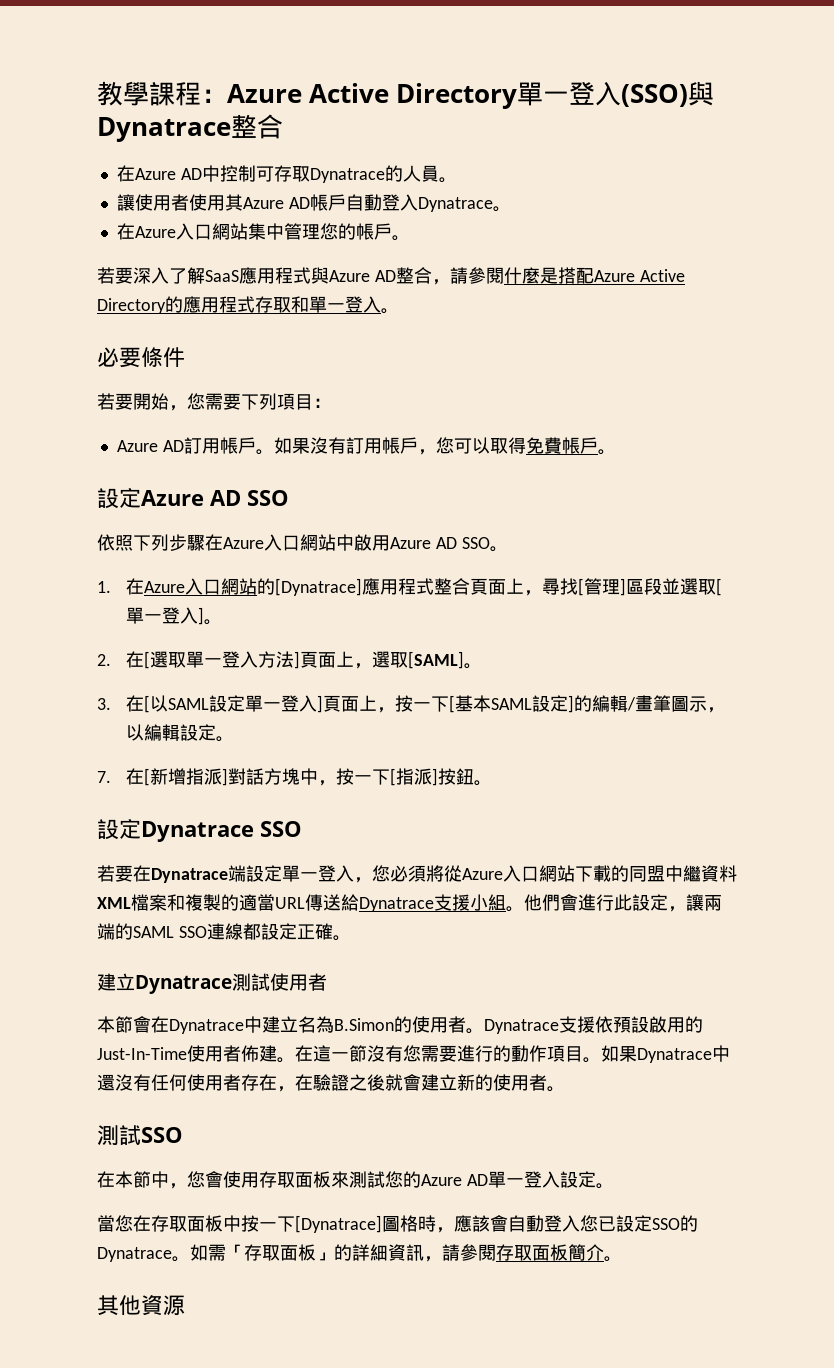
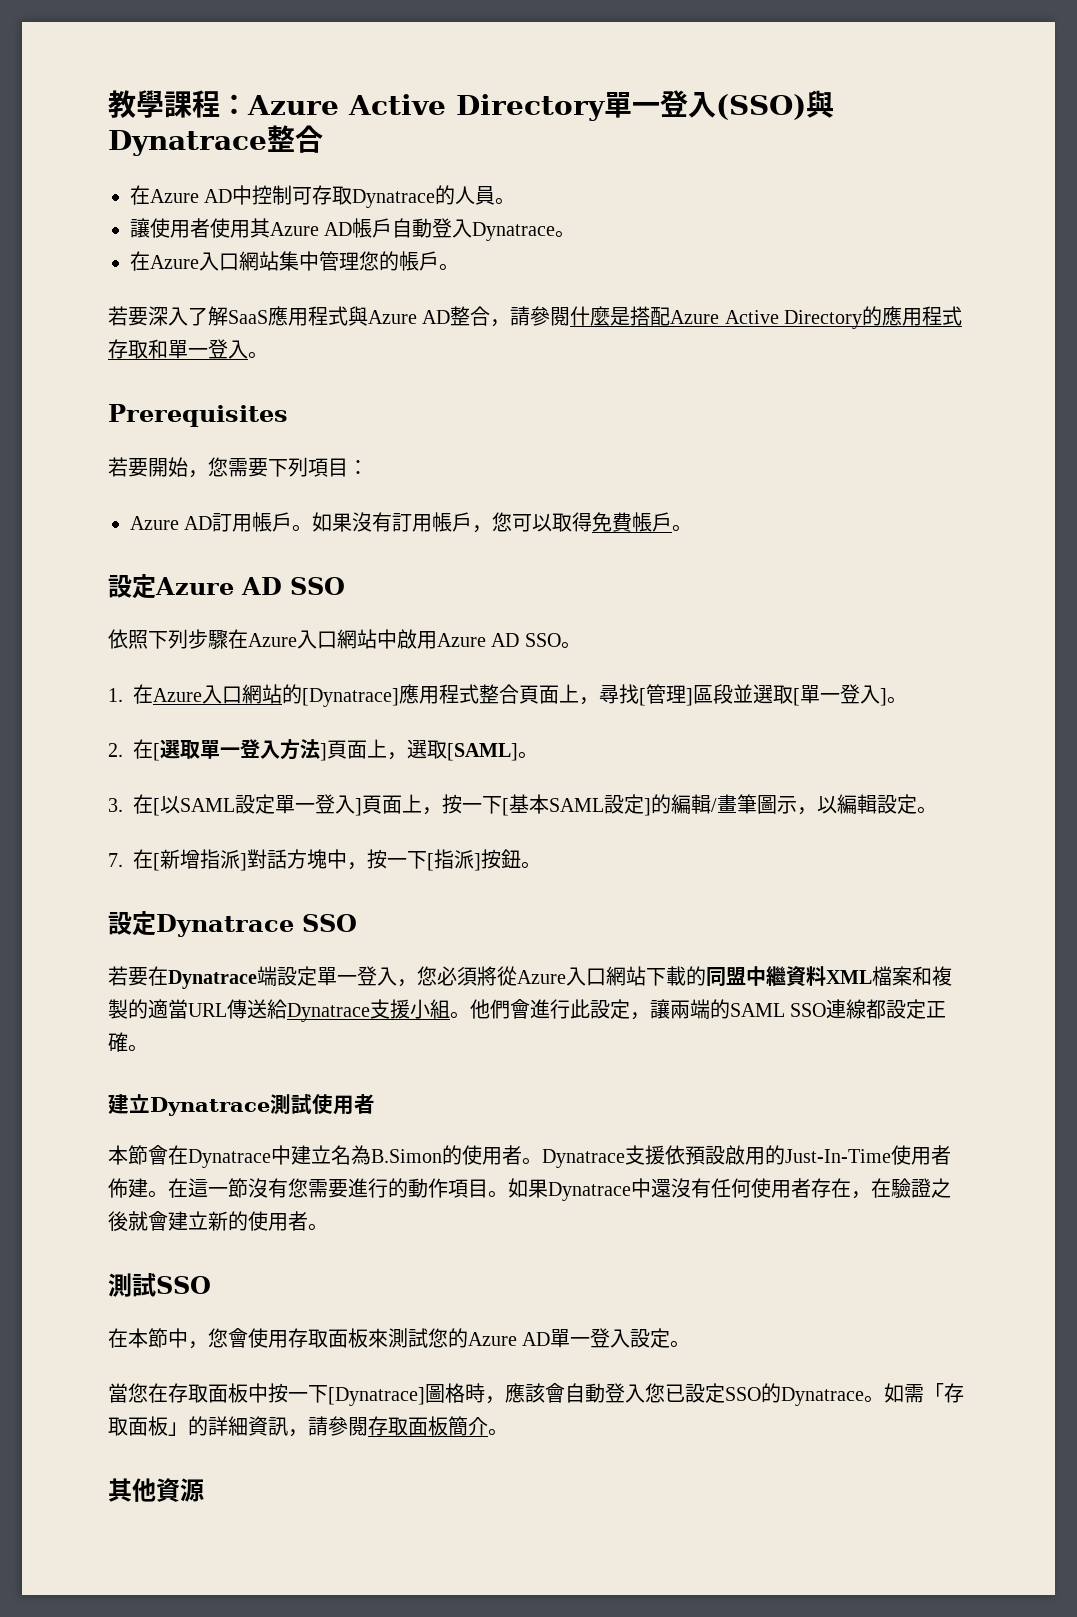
- 必要條件
+ Prerequisites

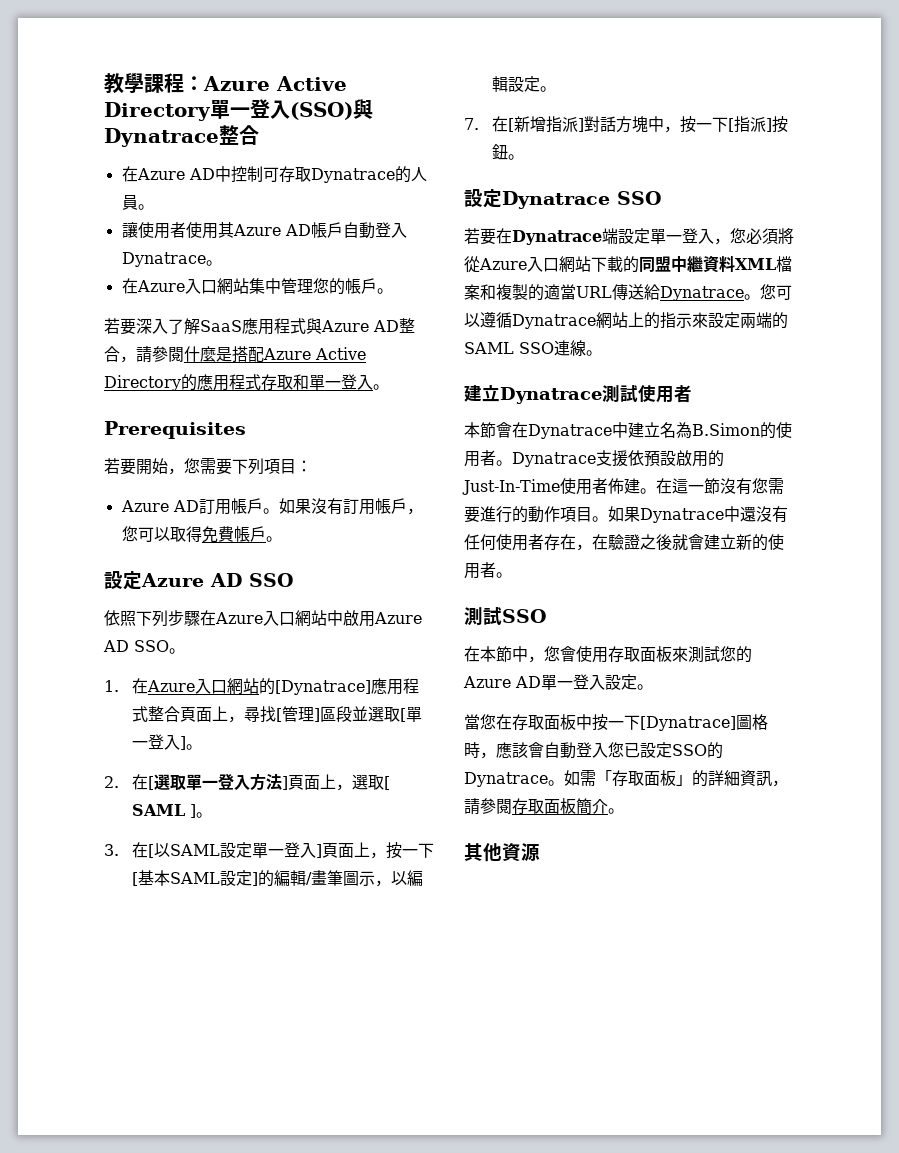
- 2.在[選取單一登入方法]頁面上，選取[SAML]。
+ 2.在[選取單一登入方法]頁面上，選取[ SAML ]。
- 若要在Dynatrace端設定單一登入，您必須將從Azure入口網站下載的同盟中繼資料XML檔案和複製的適當URL傳送給Dynatrace支援小組。他們會進行此設定，讓兩端的SAML SSO連線都設定正確。
+ 若要在Dynatrace端設定單一登入，您必須將從Azure入口網站下載的同盟中繼資料XML檔案和複製的適當URL傳送給Dynatrace。您可以遵循Dynatrace網站上的指示來設定兩端的SAML SSO連線。

